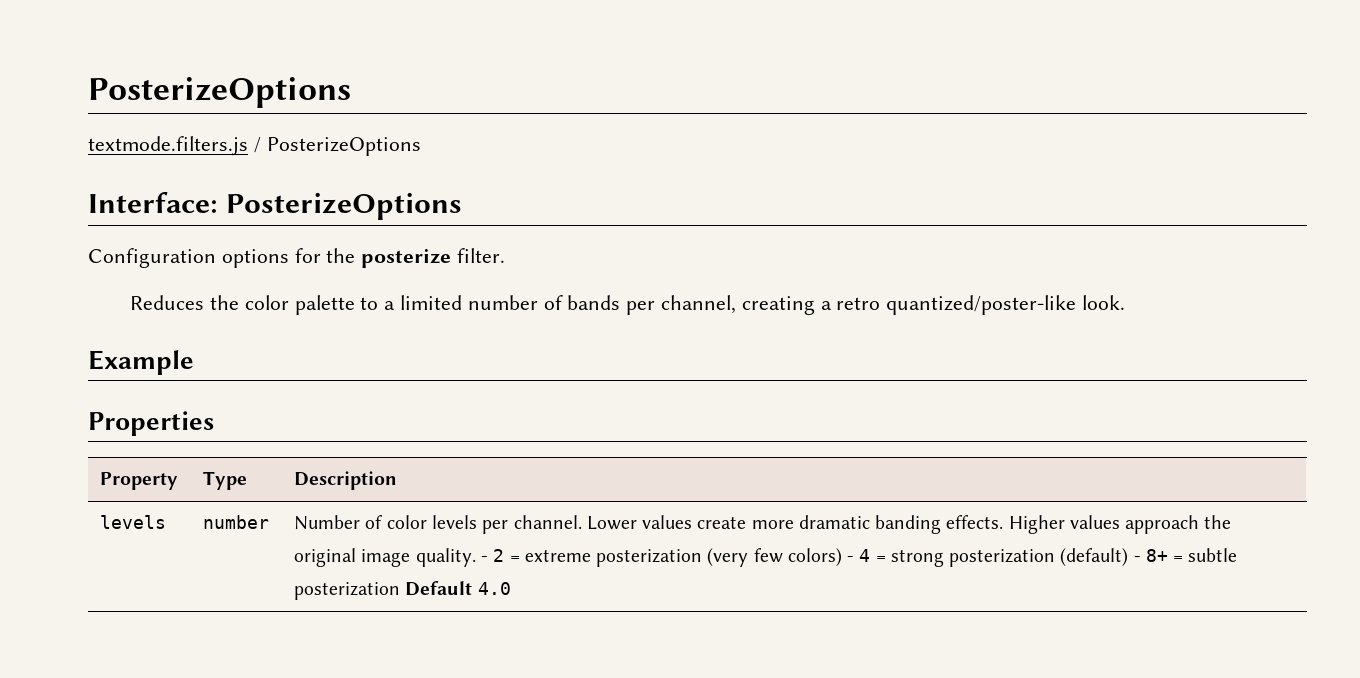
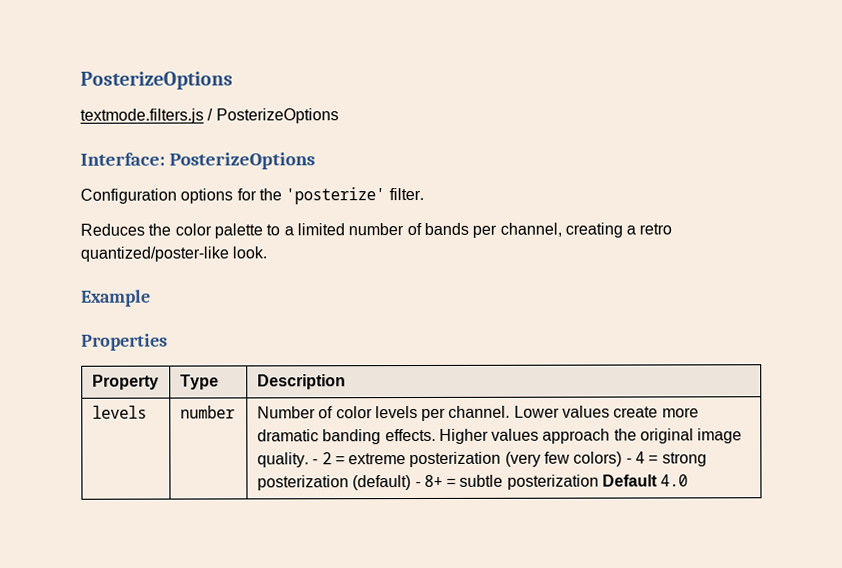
- Configuration options for the posterize filter.
+ Configuration options for the 'posterize' filter.

